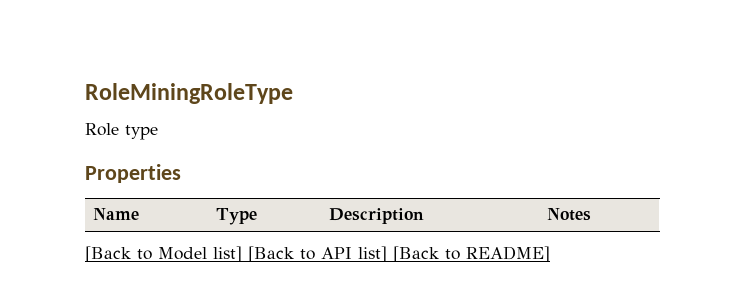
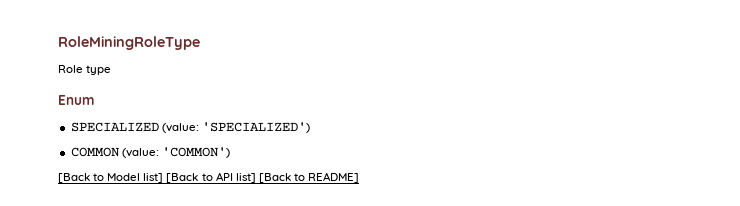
- Properties
- Name | Type | Description | Notes
+ Enum
+ SPECIALIZED (value: 'SPECIALIZED')
+ COMMON (value: 'COMMON')

